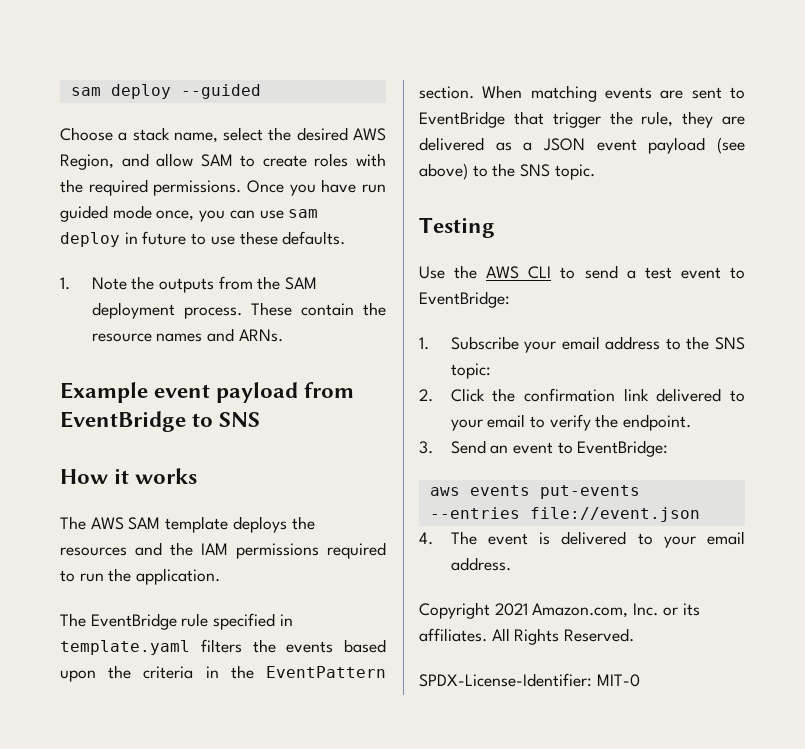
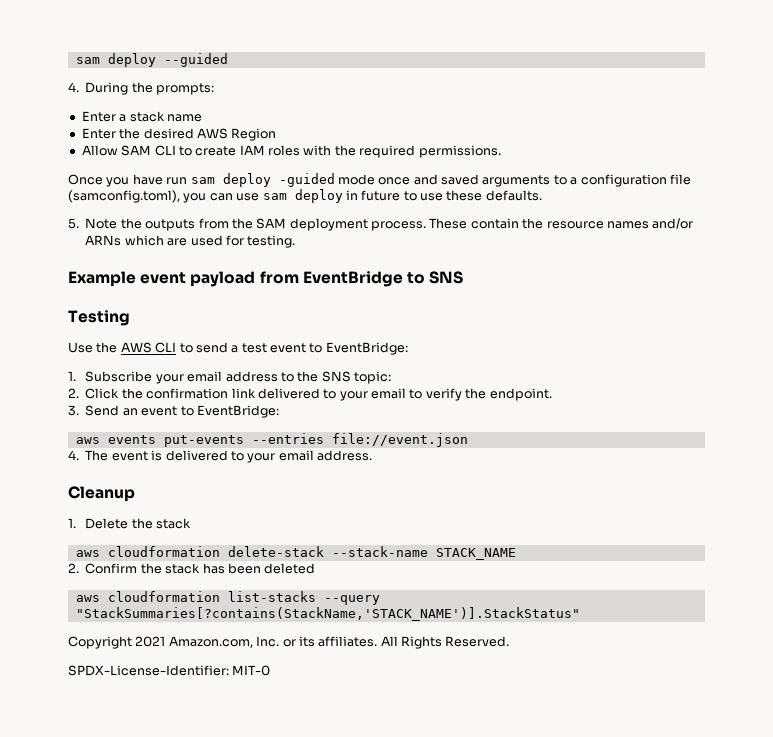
- Choose a stack name, select the desired AWS Region, and allow SAM to create roles with the required permissions. Once you have run guided mode once, you can use sam deploy in future to use these defaults.
+ 4. During the prompts:
+ Enter a stack name
+ Enter the desired AWS Region
+ Allow SAM CLI to create IAM roles with the required permissions.
+ Once you have run sam deploy -guided mode once and saved arguments to a configuration file (samconfig.toml), you can use sam deploy in future to use these defaults.
- 1. Note the outputs from the SAM deployment process.
+ 5. Note the outputs from the SAM deployment process.
- These contain the resource names and ARNs.
+ These contain the resource names and/or ARNs which are used for testing.
- How it works
- The AWS SAM template deploys the resources and the IAM permissions required to run the application.
- The EventBridge rule specified in template.yaml filters the events based upon the criteria in the EventPattern section. When matching events are sent to EventBridge that trigger the rule, they are delivered as a JSON event payload (see above) to the SNS topic.
+ Cleanup
+ 1. Delete the stack
+ aws cloudformation delete-stack --stack-name STACK_NAME
+ 2. Confirm the stack has been deleted
+ aws cloudformation list-stacks --query "StackSummaries[?contains(StackName,'STACK_NAME')].StackStatus"

